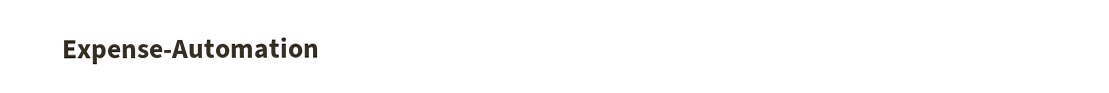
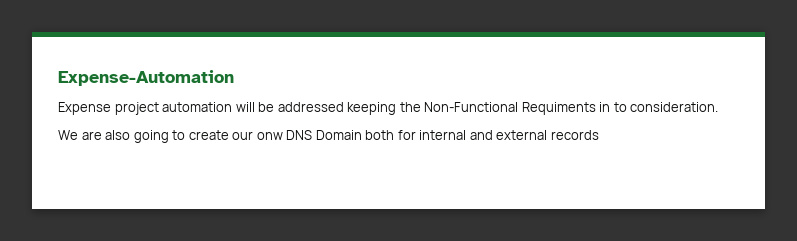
+ Expense project automation will be addressed keeping the Non-Functional Requiments in to consideration.
+ We are also going to create our onw DNS Domain both for internal and external records

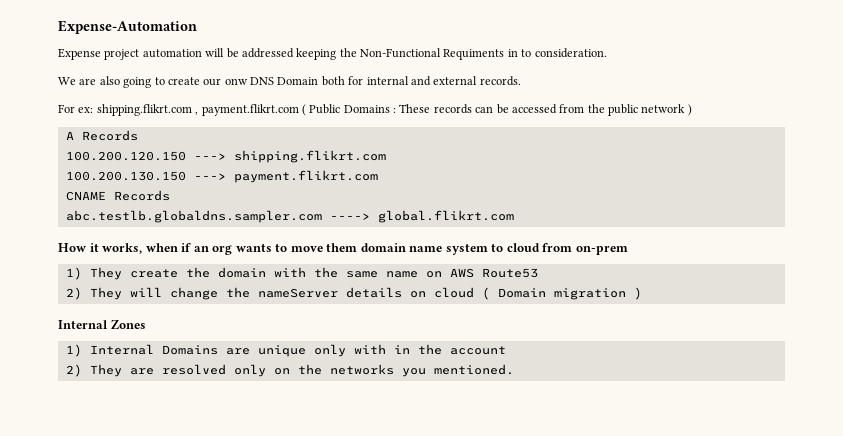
- We are also going to create our onw DNS Domain both for internal and external records
+ We are also going to create our onw DNS Domain both for internal and external records.
+ For ex: shipping.flikrt.com , payment.flikrt.com ( Public Domains : These records can be accessed from the public network )
+ A Records
+ 100.200.120.150 ---> shipping.flikrt.com
+ 100.200.130.150 ---> payment.flikrt.com
+ CNAME Records
+ abc.testlb.globaldns.sampler.com ----> global.flikrt.com
+ How it works, when if an org wants to move them domain name system to cloud from on-prem
+ 1) They create the domain with the same name on AWS Route53
+ 2) They will change the nameServer details on cloud ( Domain migration )
+ Internal Zones
+ 1) Internal Domains are unique only with in the account
+ 2) They are resolved only on the networks you mentioned.

